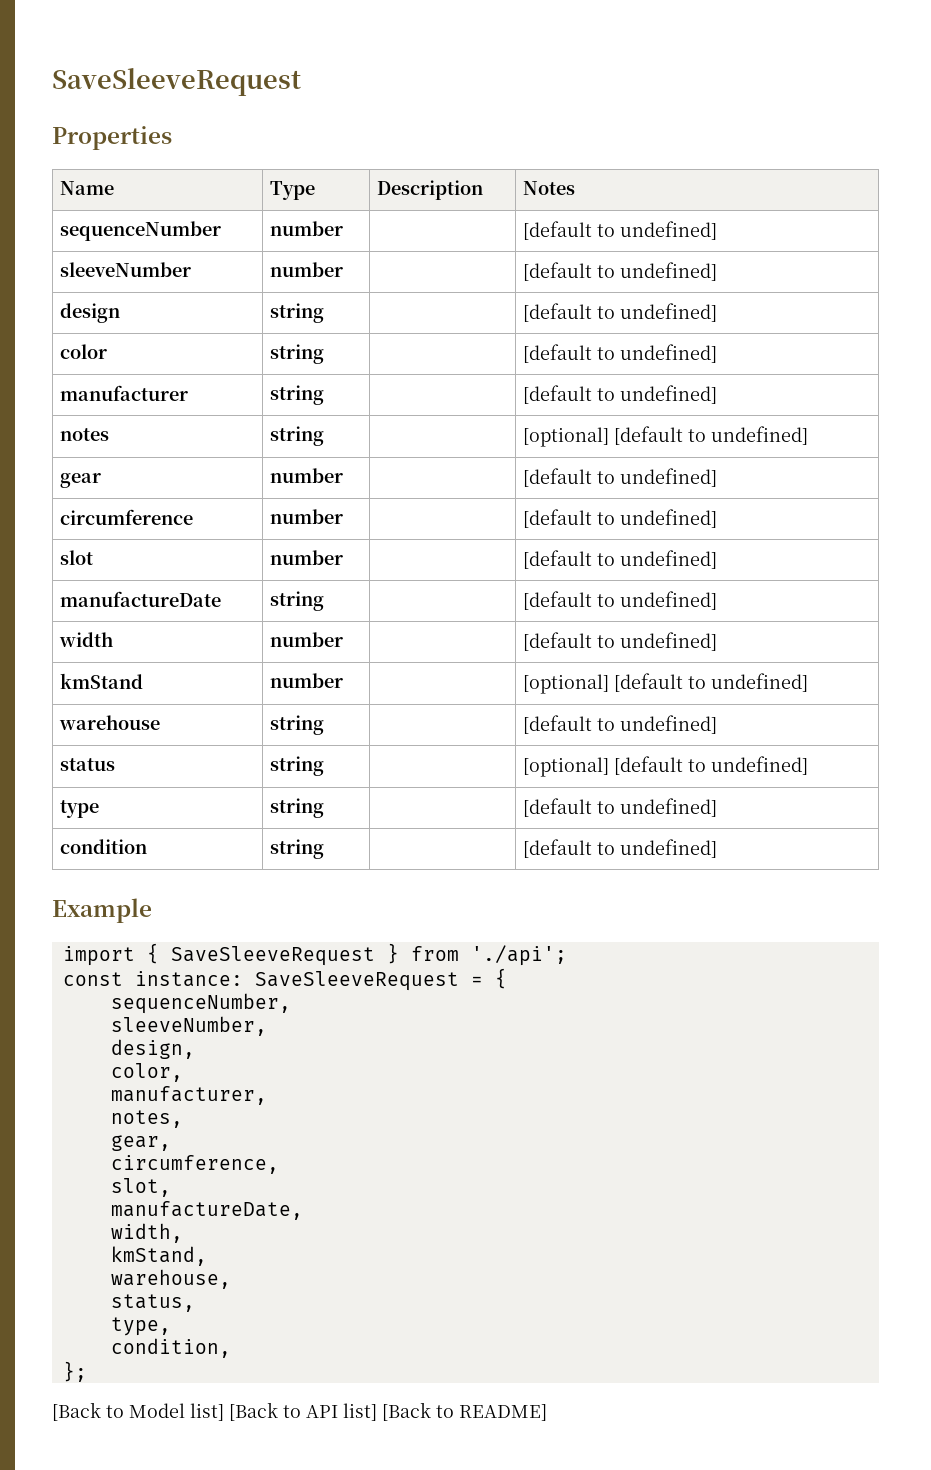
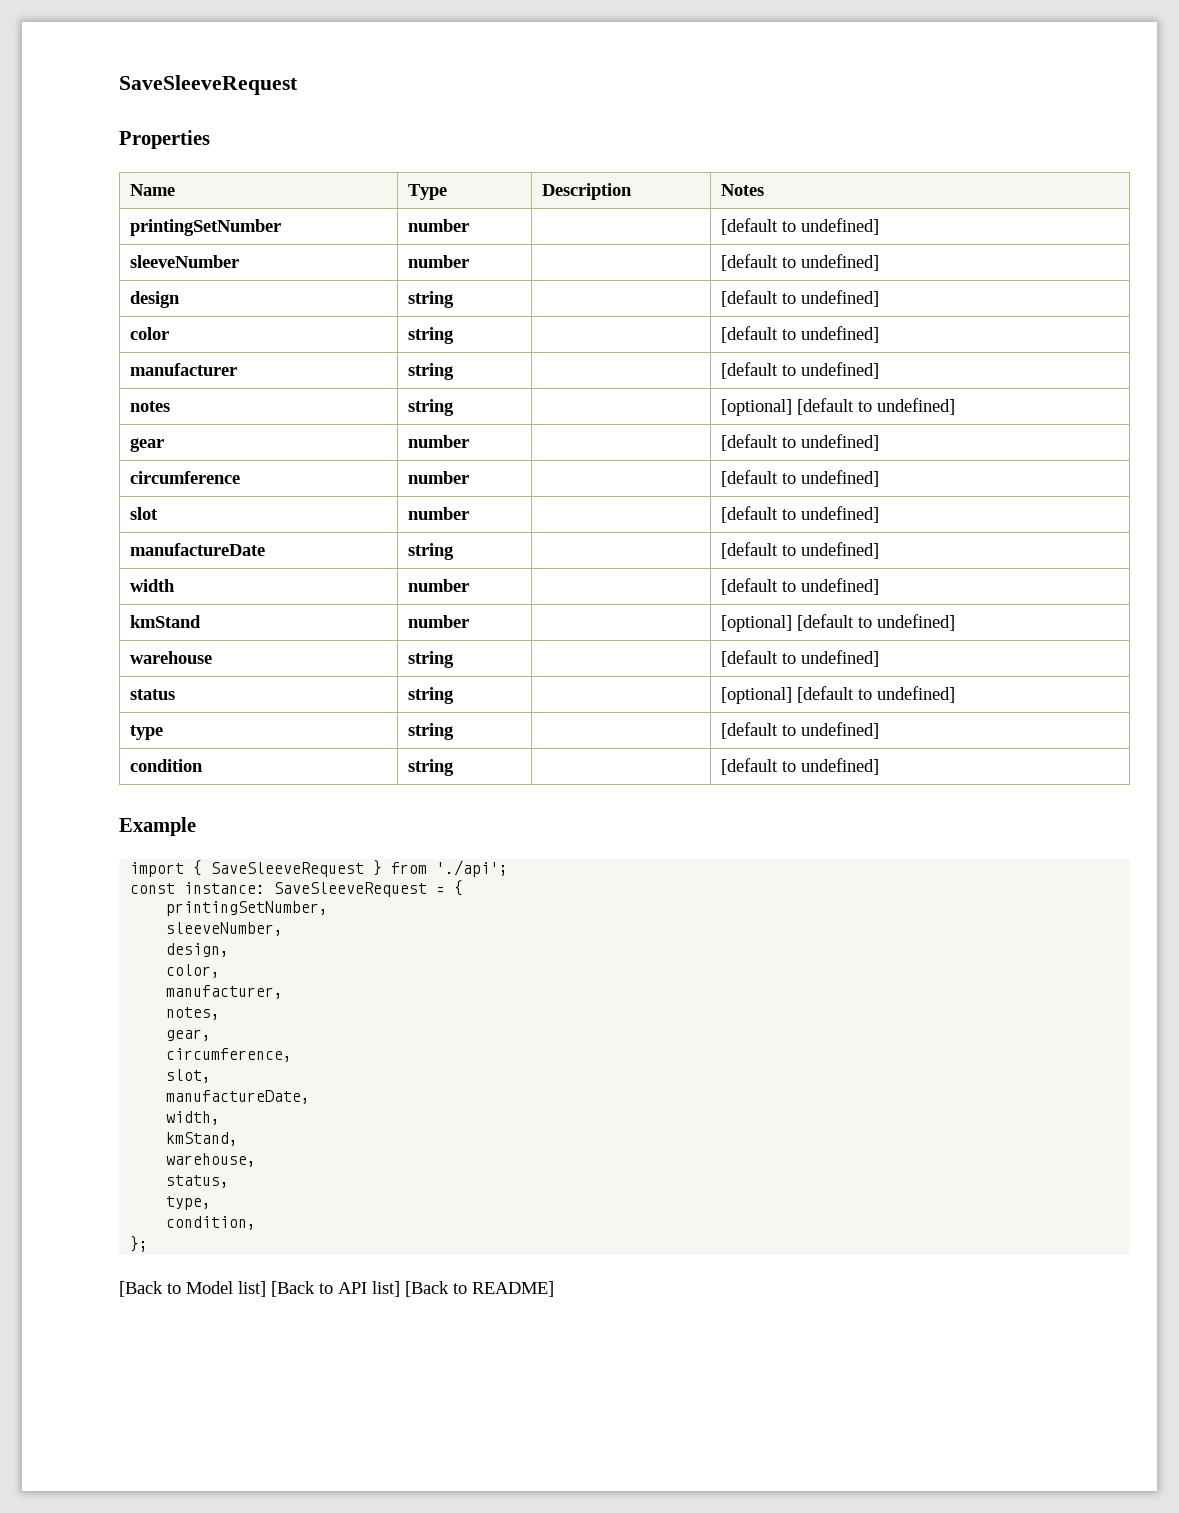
- sequenceNumber | number | | [default to undefined]
+ printingSetNumber | number | | [default to undefined]
- sequenceNumber,
+ printingSetNumber,

